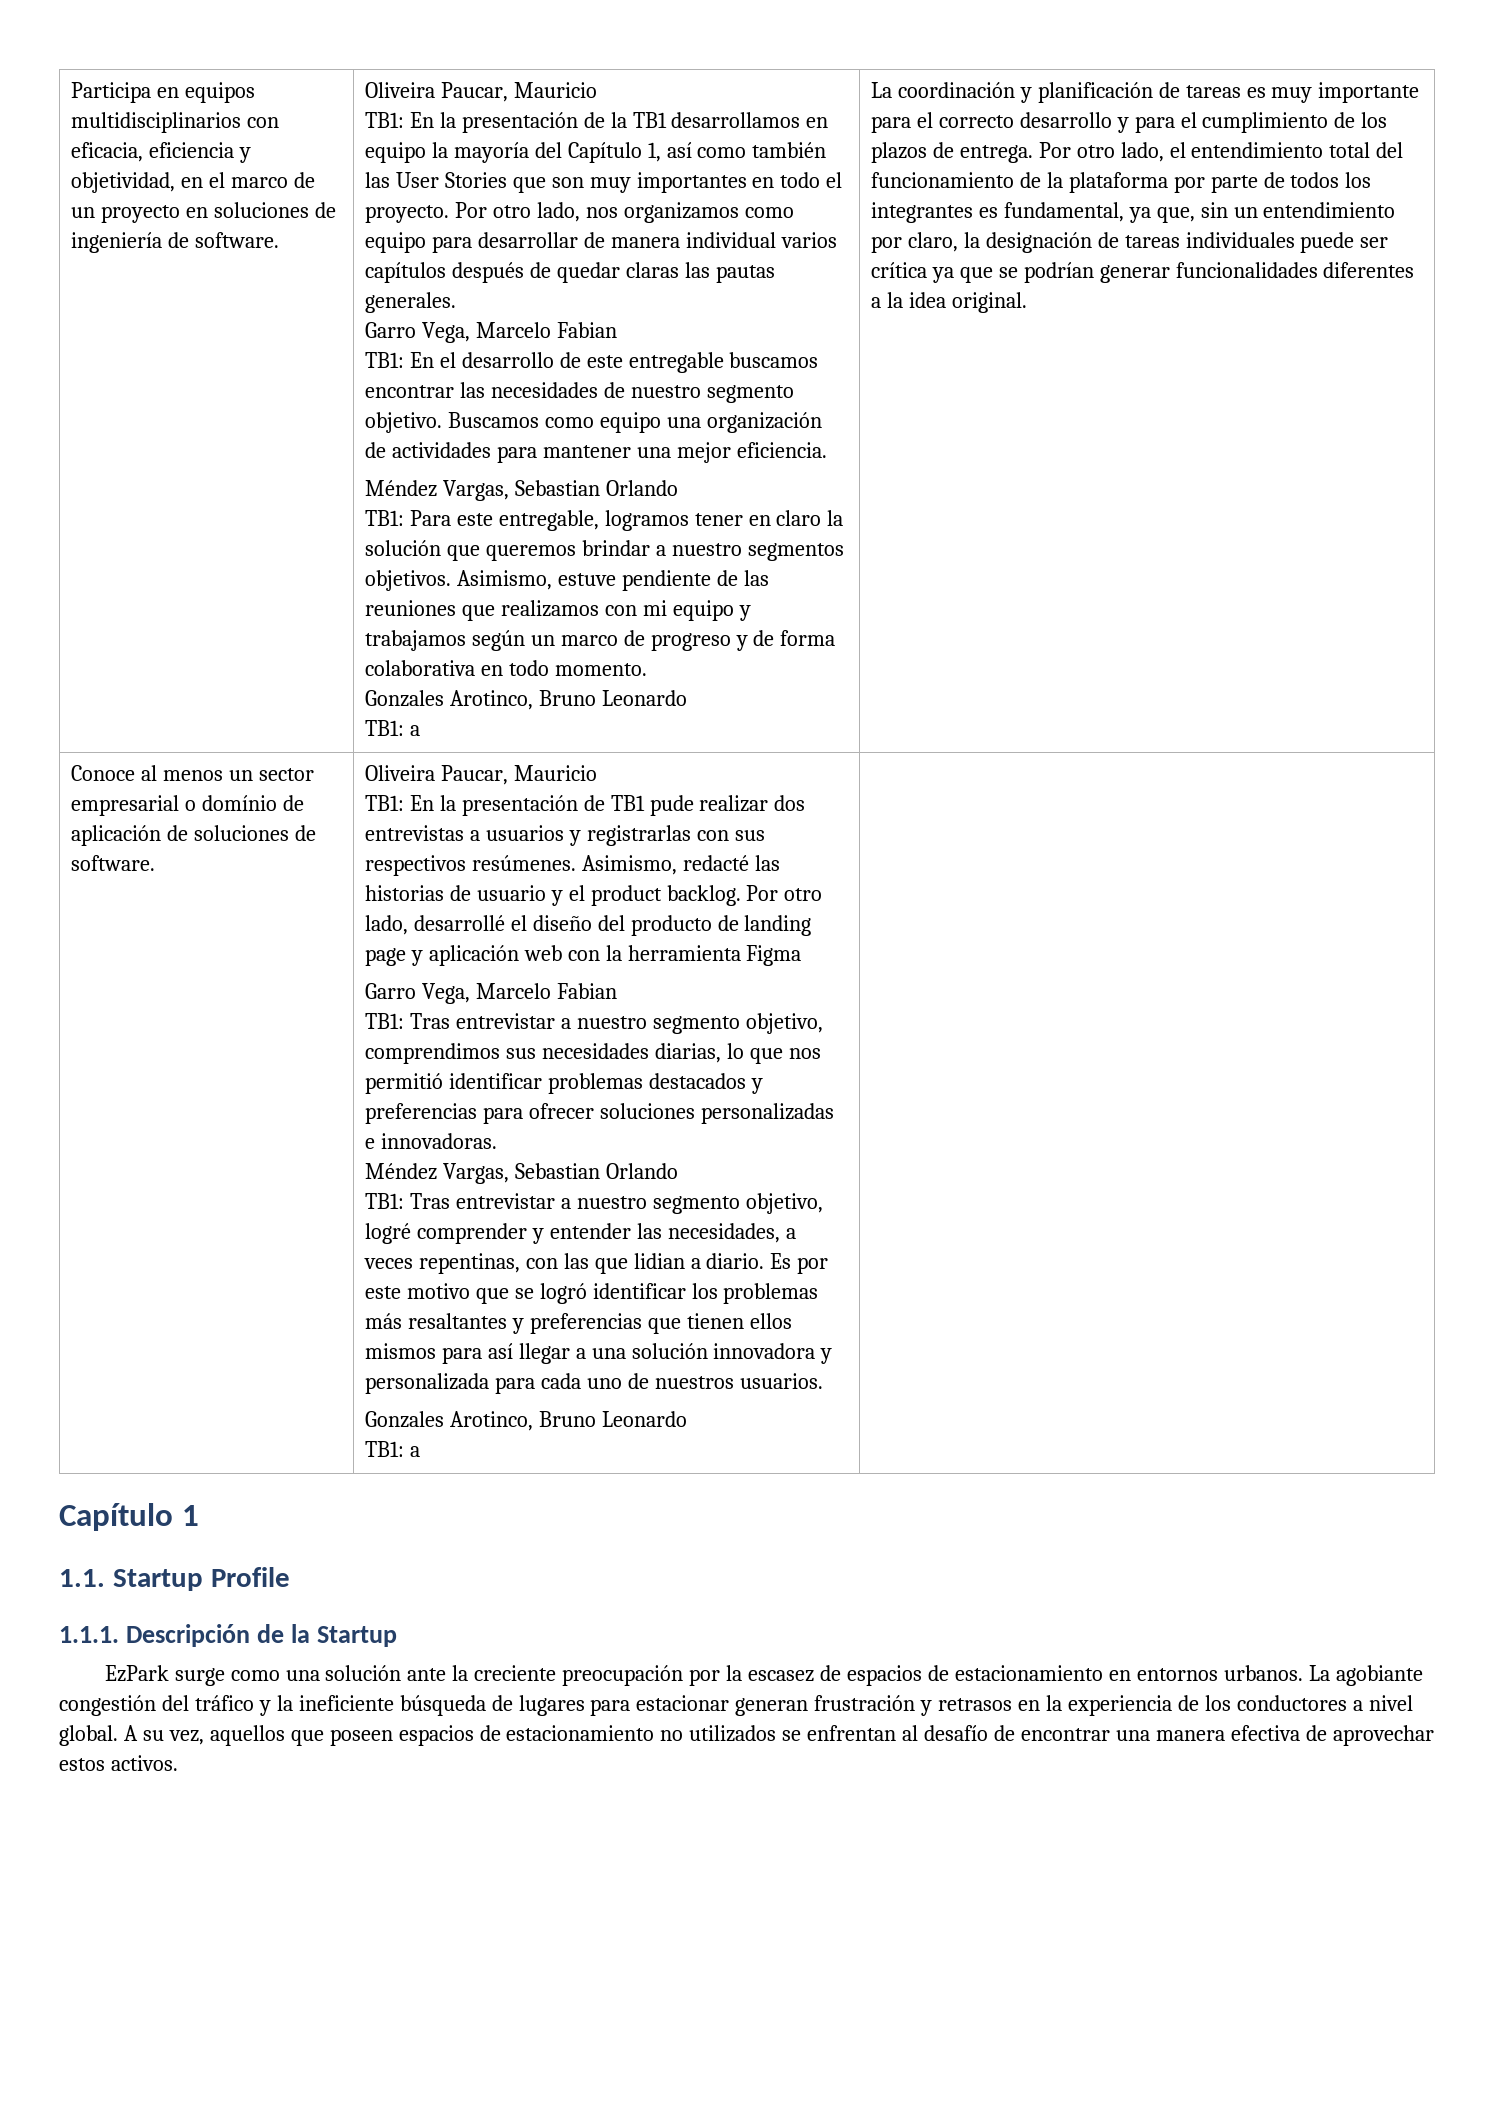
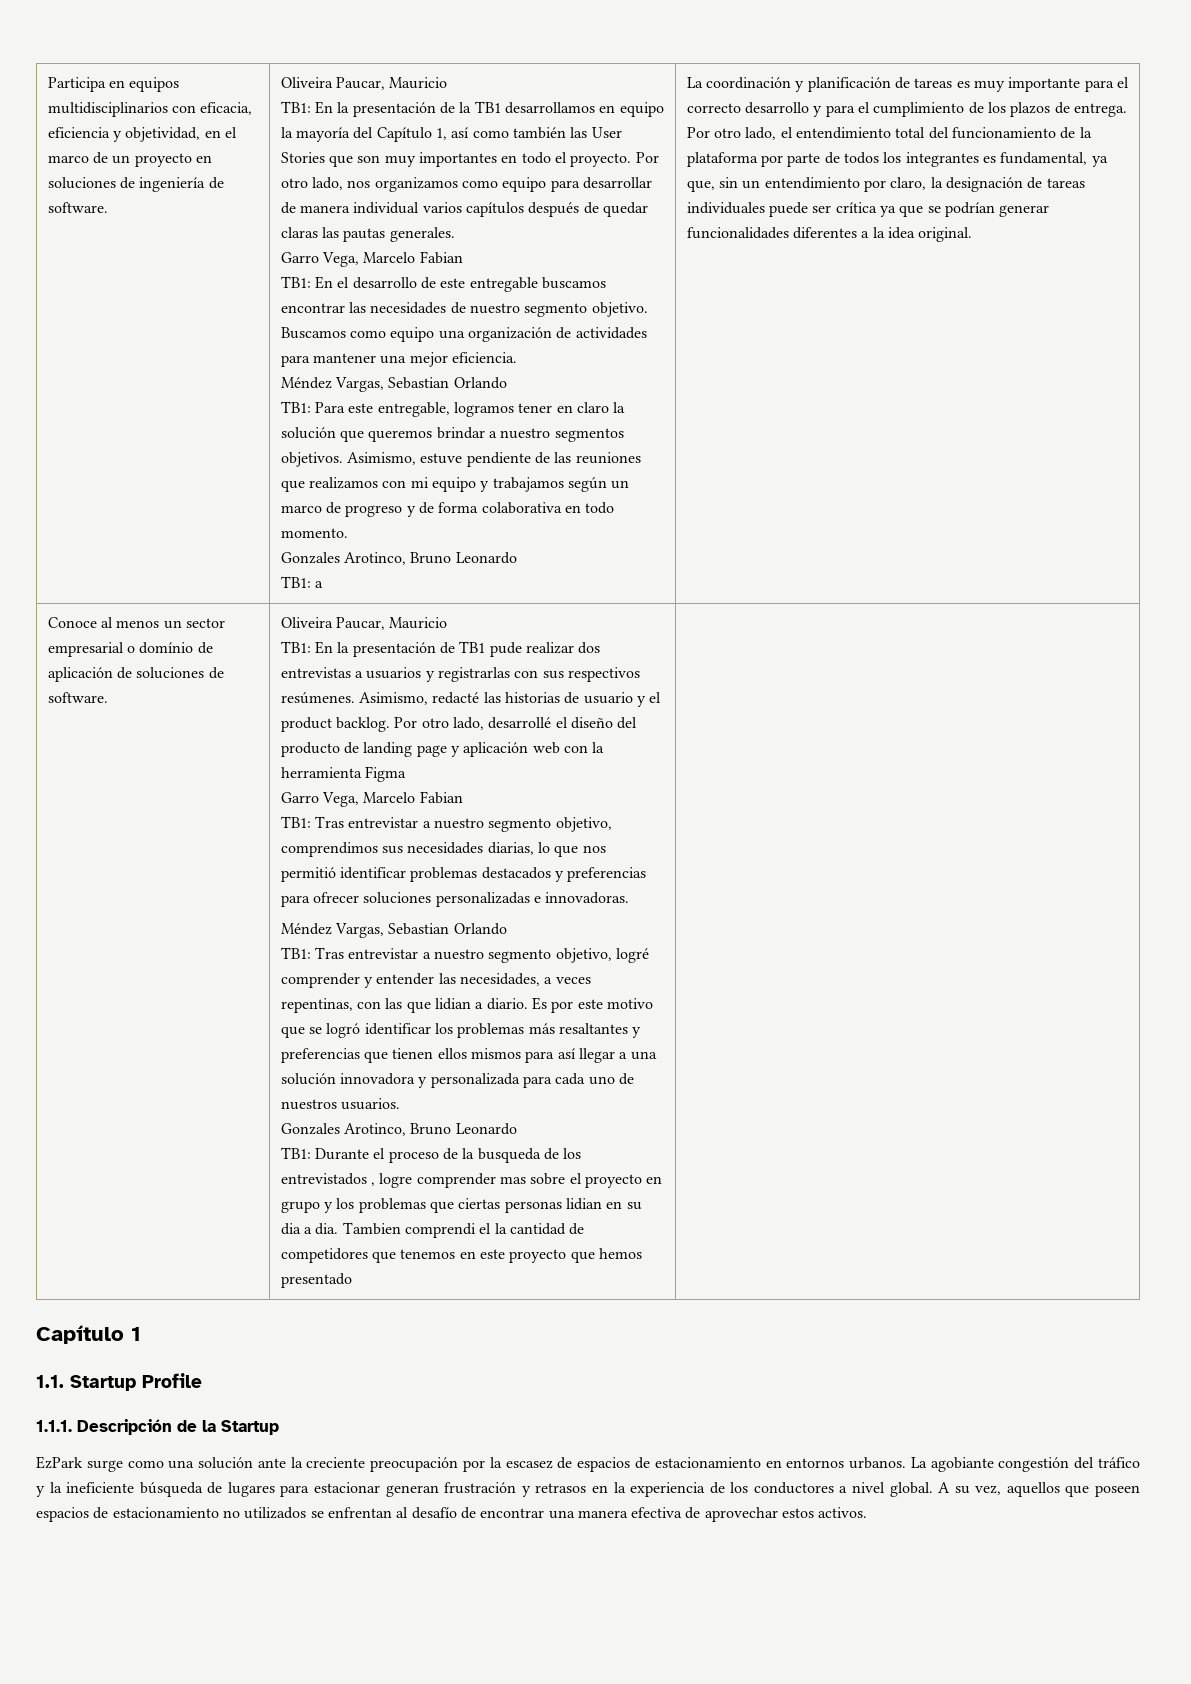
  Es por este motivo que se logró identificar los problemas más resaltantes y preferencias que tienen ellos mismos para así llegar a una solución innovadora y personalizada para cada uno de nuestros usuarios.
  Gonzales Arotinco, Bruno Leonardo
- TB1: a
+ TB1: Durante el proceso de la busqueda de los entrevistados , logre comprender mas sobre el proyecto en grupo y los problemas que ciertas personas lidian en su dia a dia. Tambien comprendi el la cantidad de competidores que tenemos en este proyecto que hemos presentado

